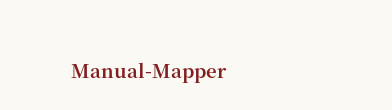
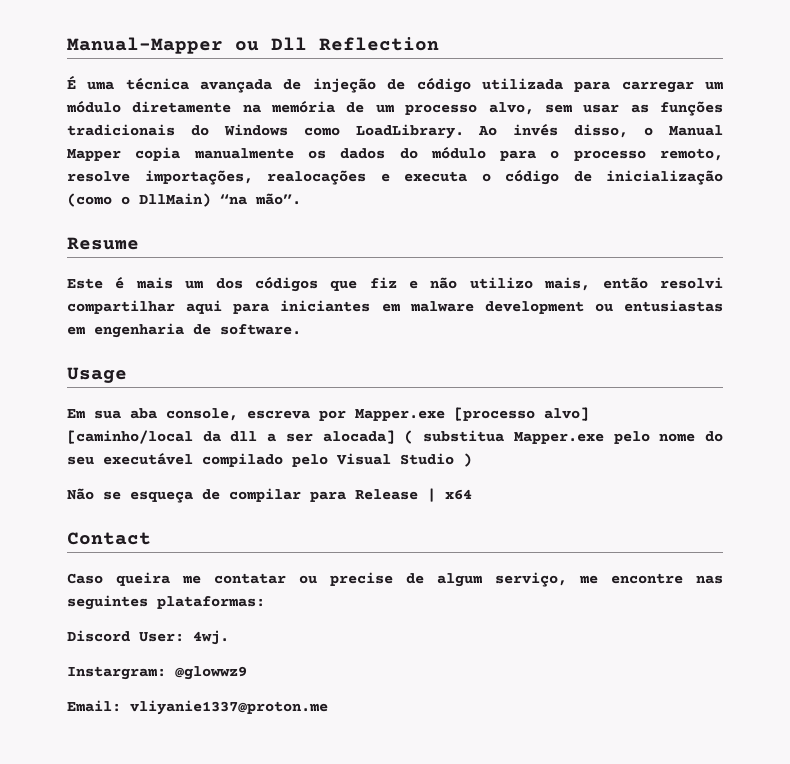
- Manual-Mapper
+ Manual-Mapper ou Dll Reflection
+ É uma técnica avançada de injeção de código utilizada para carregar um módulo diretamente na memória de um processo alvo, sem usar as funções tradicionais do Windows como LoadLibrary. Ao invés disso, o Manual Mapper copia manualmente os dados do módulo para o processo remoto, resolve importações, realocações e executa o código de inicialização (como o DllMain) “na mão”.
+ Resume
+ Este é mais um dos códigos que fiz e não utilizo mais, então resolvi compartilhar aqui para iniciantes em malware development ou entusiastas em engenharia de software.
+ Usage
+ Em sua aba console, escreva por Mapper.exe [processo alvo] [caminho/local da dll a ser alocada] ( substitua Mapper.exe pelo nome do seu executável compilado pelo Visual Studio )
+ Não se esqueça de compilar para Release | x64
+ Contact
+ Caso queira me contatar ou precise de algum serviço, me encontre nas seguintes plataformas:
+ Discord User: 4wj.
+ Instargram: @glowwz9
+ Email: vliyanie1337@proton.me

